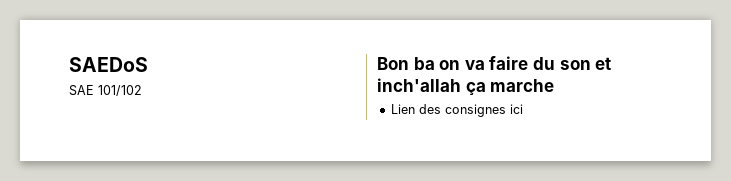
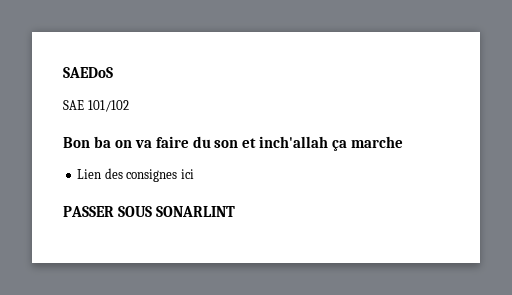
+ PASSER SOUS SONARLINT

